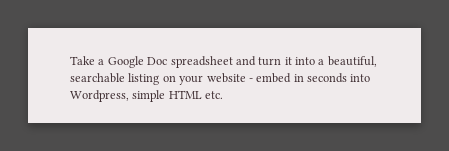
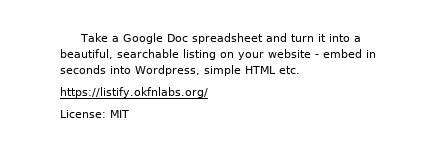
+ https://listify.okfnlabs.org/
+ License: MIT

